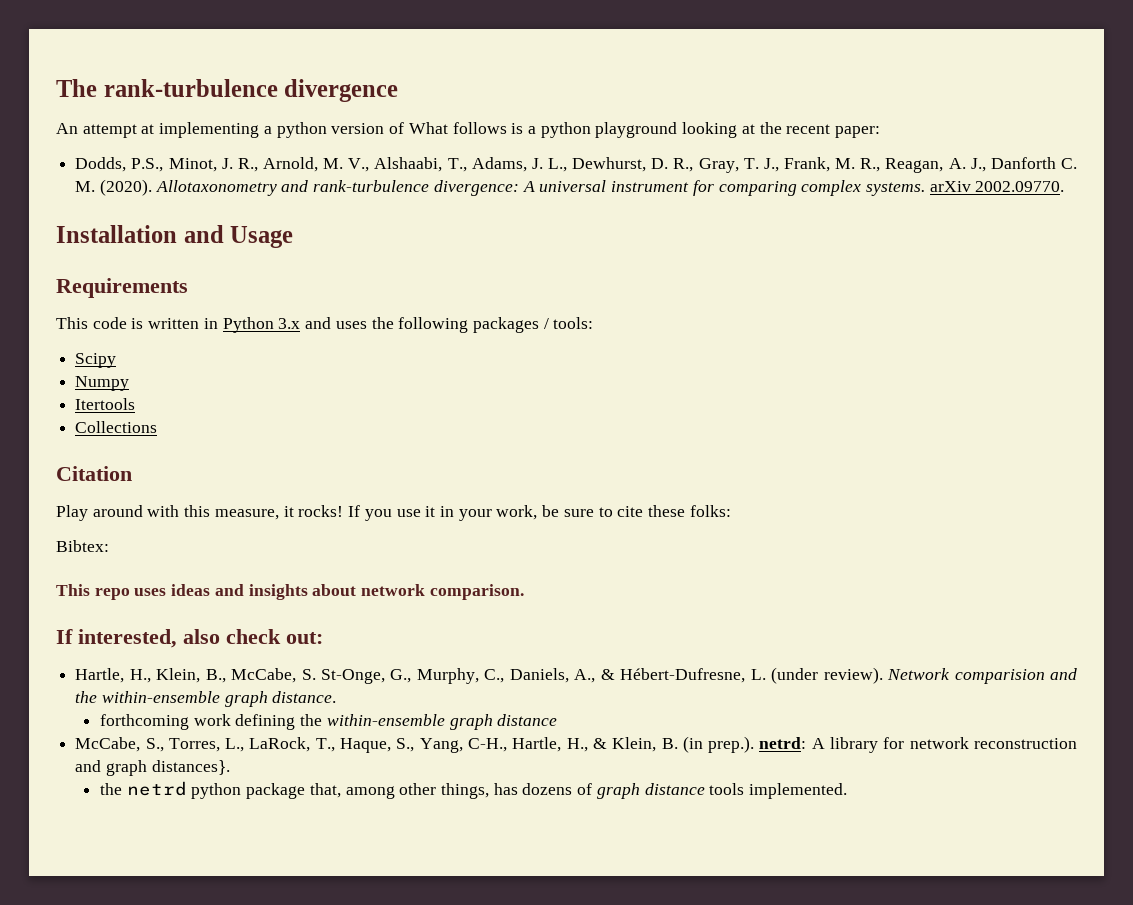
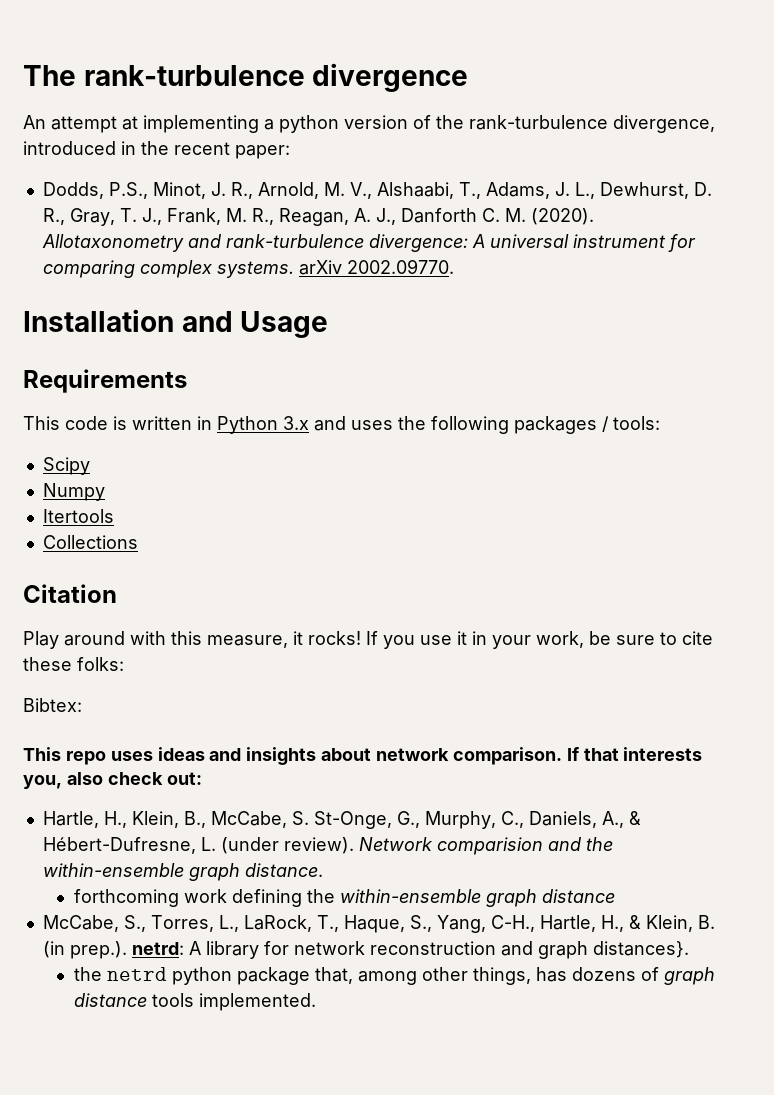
- An attempt at implementing a python version of What follows is a python playground looking at the recent paper:
+ An attempt at implementing a python version of the rank-turbulence divergence, introduced in the recent paper:
- This repo uses ideas and insights about network comparison.
- If interested, also check out:
+ This repo uses ideas and insights about network comparison. If that interests you, also check out:

